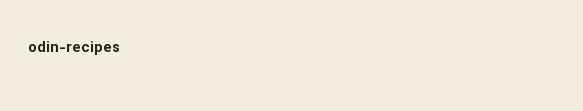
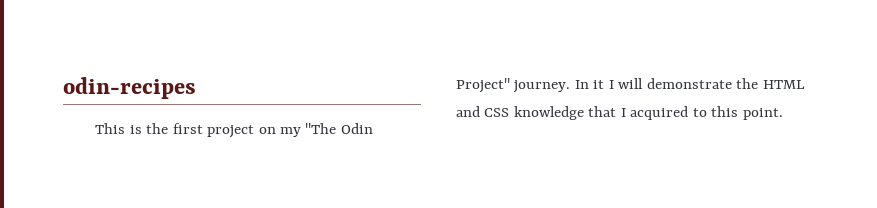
+ This is the first project on my "The Odin Project" journey. In it I will demonstrate the HTML and CSS knowledge that I acquired to this point.

